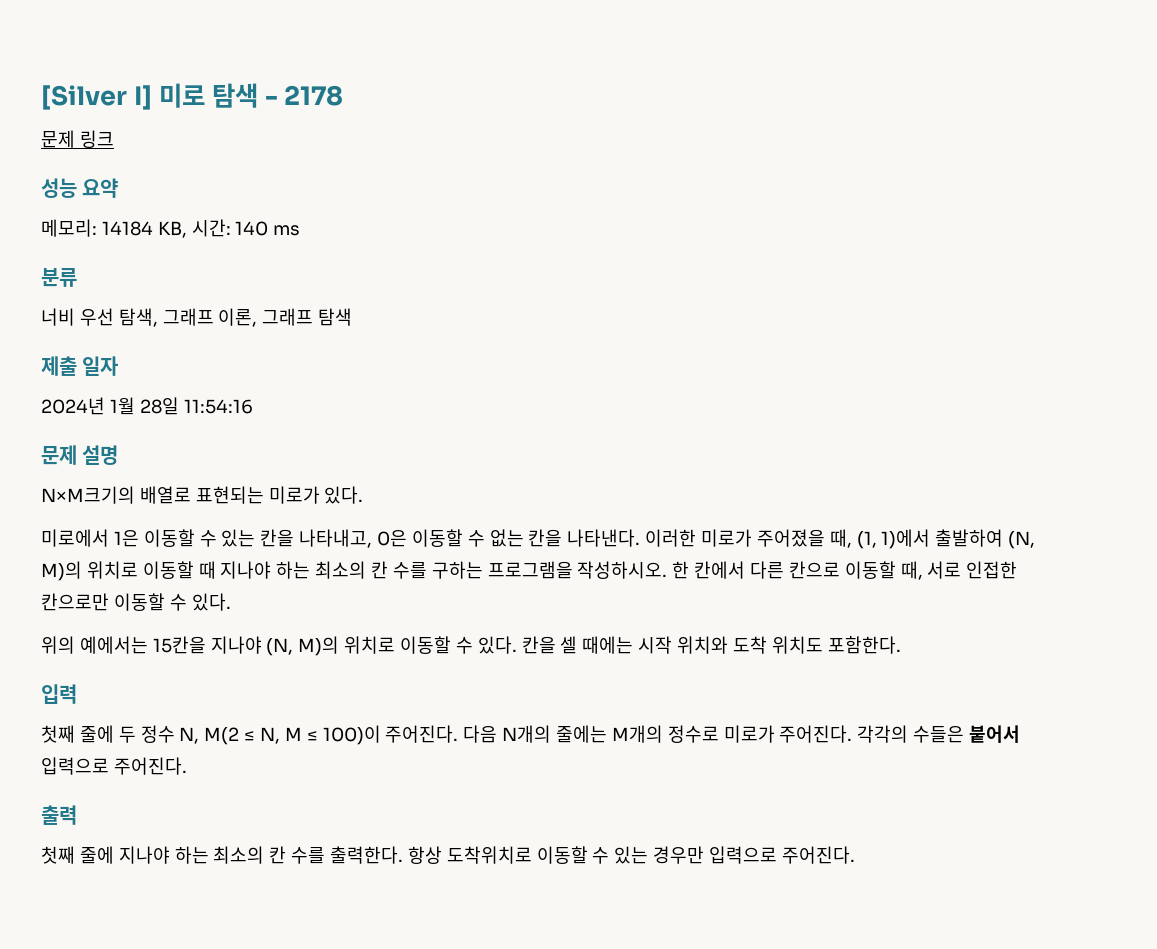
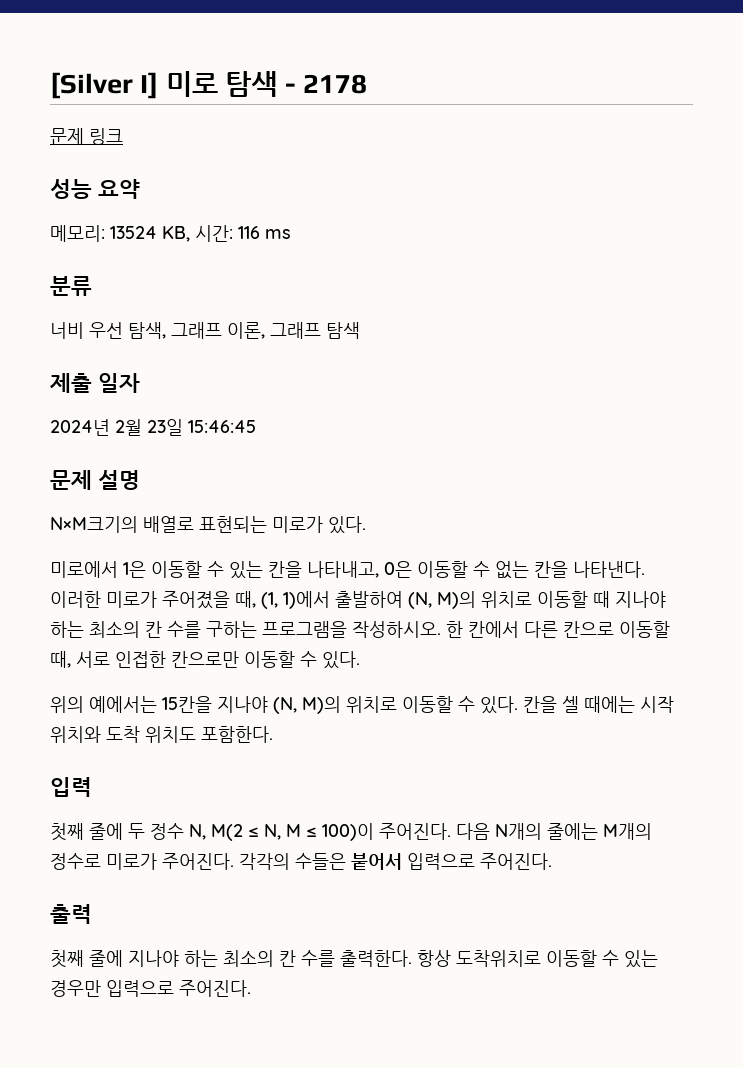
- 메모리: 14184 KB, 시간: 140 ms
+ 메모리: 13524 KB, 시간: 116 ms
- 2024년 1월 28일 11:54:16
+ 2024년 2월 23일 15:46:45

